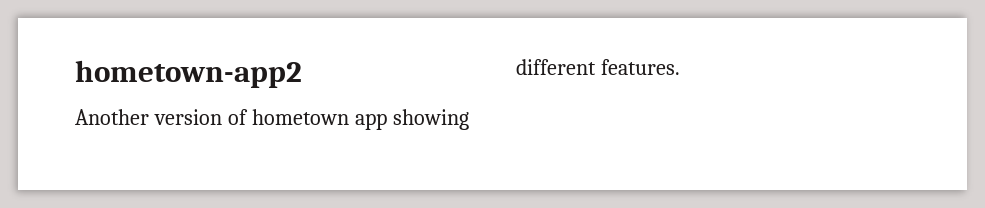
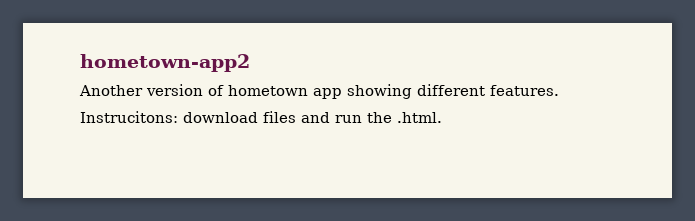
+ Instrucitons: download files and run the .html.

